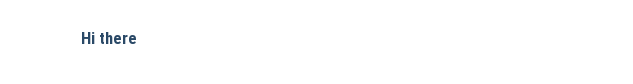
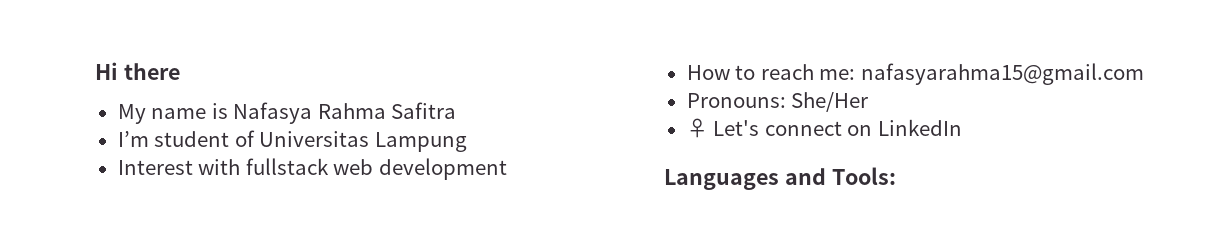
+ My name is Nafasya Rahma Safitra
+ I’m student of Universitas Lampung
+ Interest with fullstack web development
+ How to reach me: nafasyarahma15@gmail.com
+ Pronouns: She/Her
+ ♀ Let's connect on LinkedIn
+ Languages and Tools:

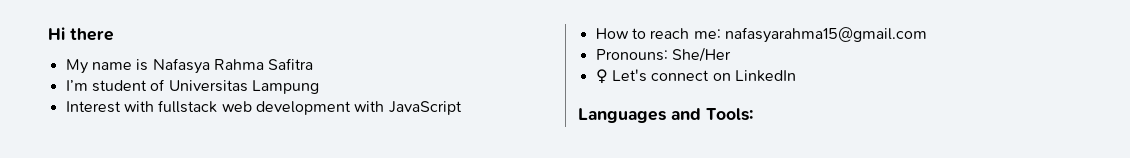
- Interest with fullstack web development
+ Interest with fullstack web development with JavaScript

